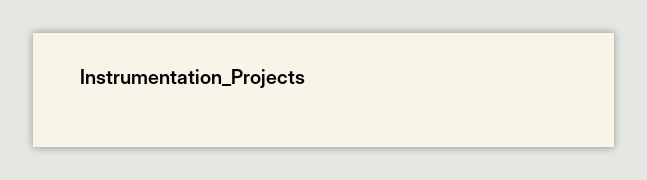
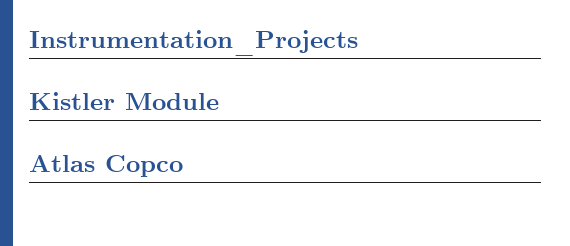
+ Kistler Module
+ Atlas Copco

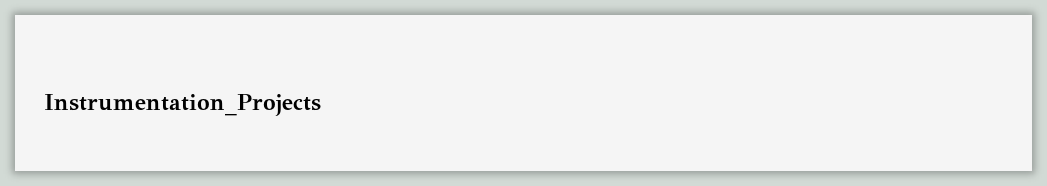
- Kistler Module
- Atlas Copco

